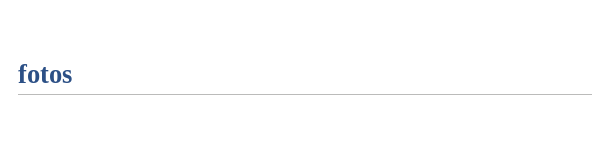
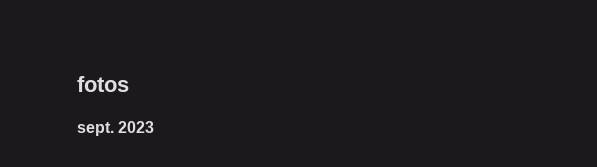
+ sept. 2023

